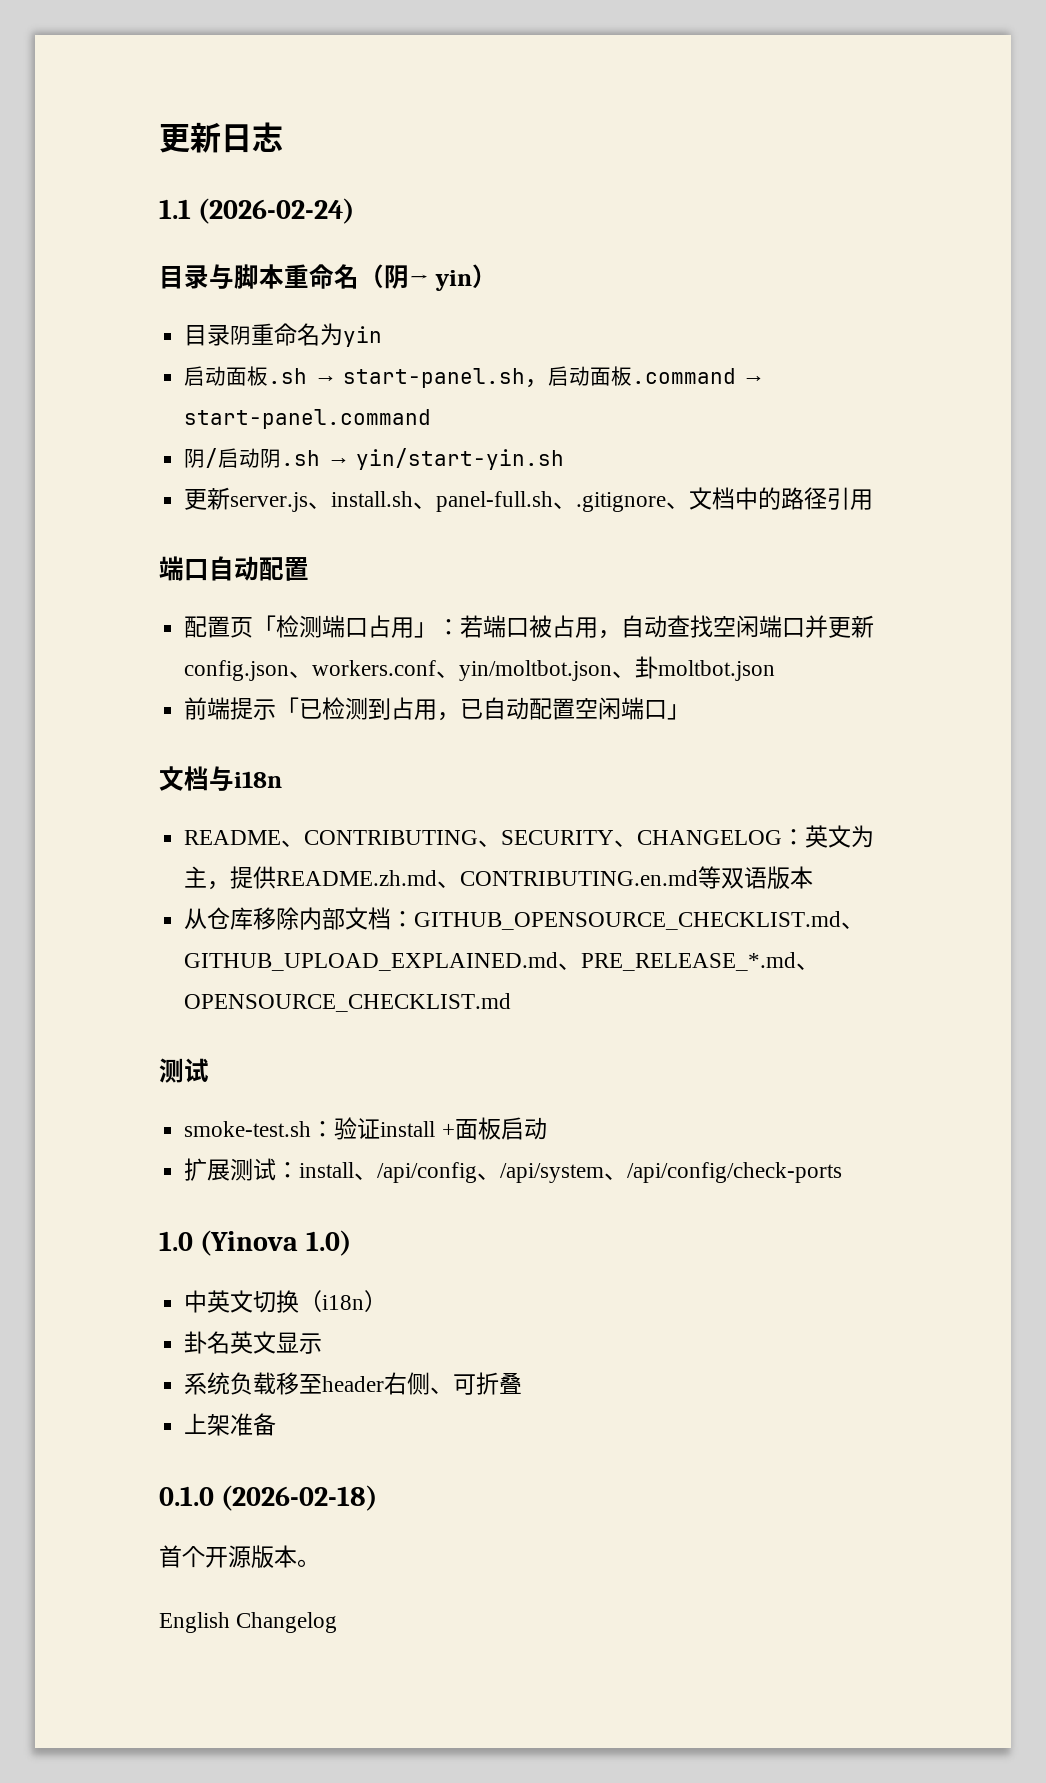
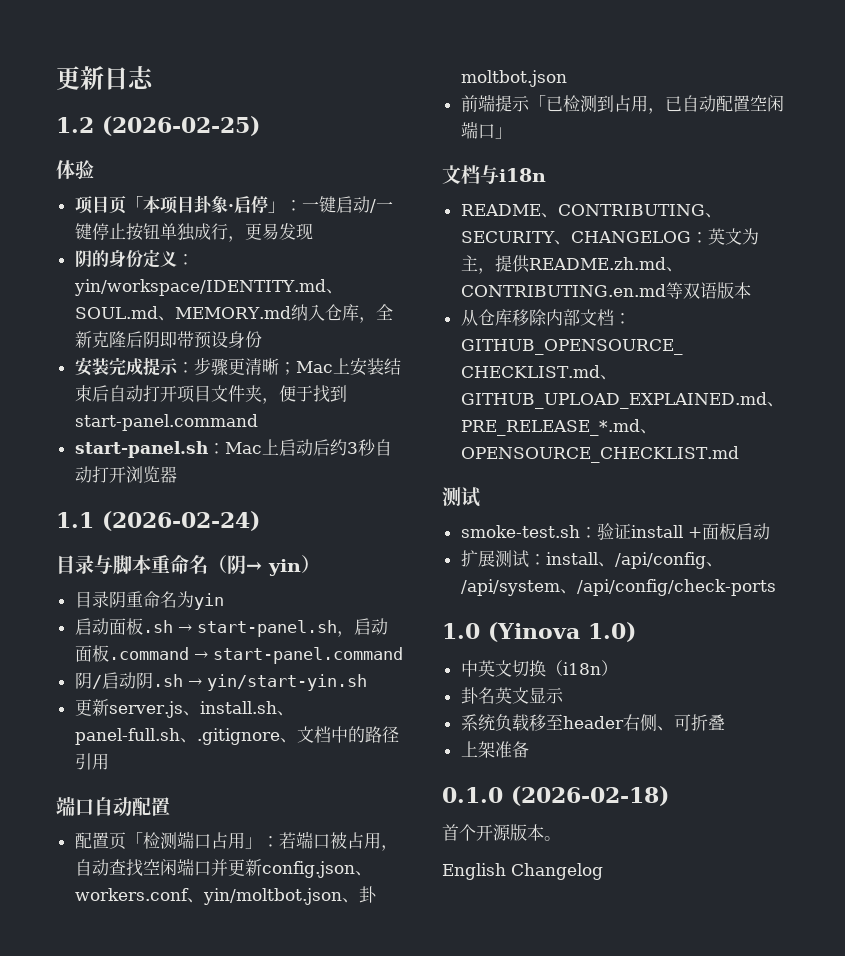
+ 1.2 (2026-02-25)
+ 体验
+ 项目页「本项目卦象·启停」：一键启动/一键停止按钮单独成行，更易发现
+ 阴的身份定义：yin/workspace/IDENTITY.md、SOUL.md、MEMORY.md纳入仓库，全新克隆后阴即带预设身份
+ 安装完成提示：步骤更清晰；Mac上安装结束后自动打开项目文件夹，便于找到start-panel.command
+ start-panel.sh：Mac上启动后约3秒自动打开浏览器

